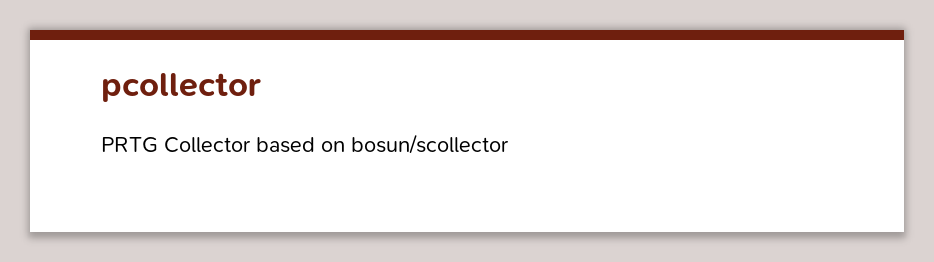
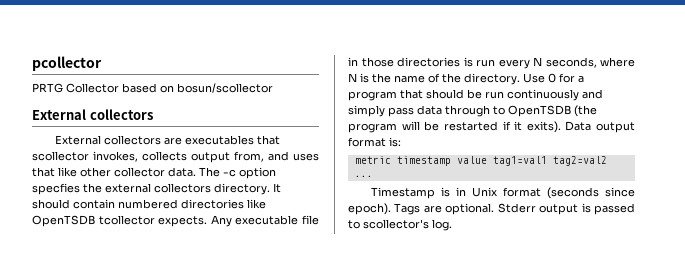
  PRTG Collector based on bosun/scollector
+ External collectors
+ External collectors are executables that scollector invokes, collects output from, and uses that like other collector data. The -c option specfies the external collectors directory. It should contain numbered directories like OpenTSDB tcollector expects. Any executable file in those directories is run every N seconds, where N is the name of the directory. Use 0 for a program that should be run continuously and simply pass data through to OpenTSDB (the program will be restarted if it exits). Data output format is:
+ metric timestamp value tag1=val1 tag2=val2 ...
+ Timestamp is in Unix format (seconds since epoch). Tags are optional. Stderr output is passed to scollector's log.

